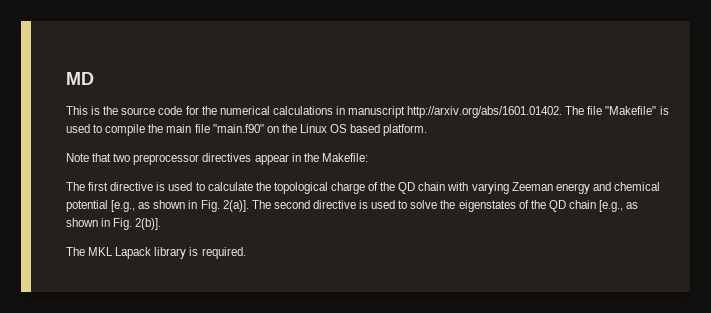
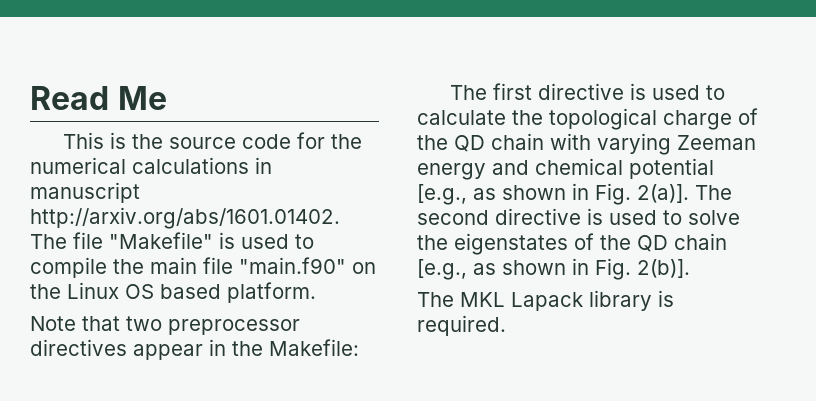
- MD
+ Read Me

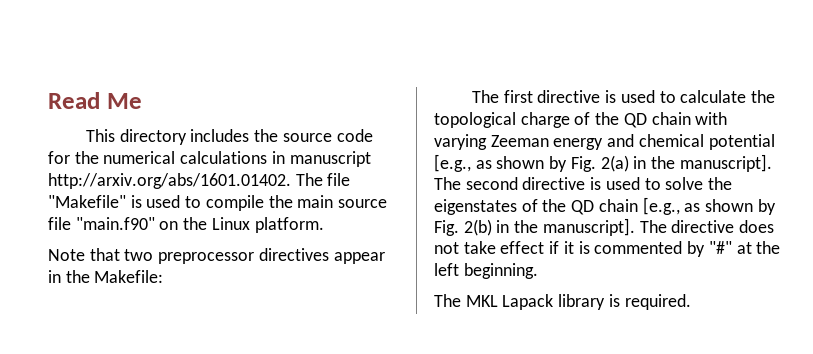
- This is the source code for the numerical calculations in manuscript http://arxiv.org/abs/1601.01402. The file "Makefile" is used to compile the main file "main.f90" on the Linux OS based platform.
+ This directory includes the source code for the numerical calculations in manuscript http://arxiv.org/abs/1601.01402. The file "Makefile" is used to compile the main source file "main.f90" on the Linux platform.
- The first directive is used to calculate the topological charge of the QD chain with varying Zeeman energy and chemical potential [e.g., as shown in Fig. 2(a)].
+ The first directive is used to calculate the topological charge of the QD chain with varying Zeeman energy and chemical potential [e.g., as shown by Fig. 2(a) in the manuscript].
- The second directive is used to solve the eigenstates of the QD chain [e.g., as shown in Fig. 2(b)].
+ The second directive is used to solve the eigenstates of the QD chain [e.g., as shown by Fig. 2(b) in the manuscript]. The directive does not take effect if it is commented by "#" at the left beginning.

